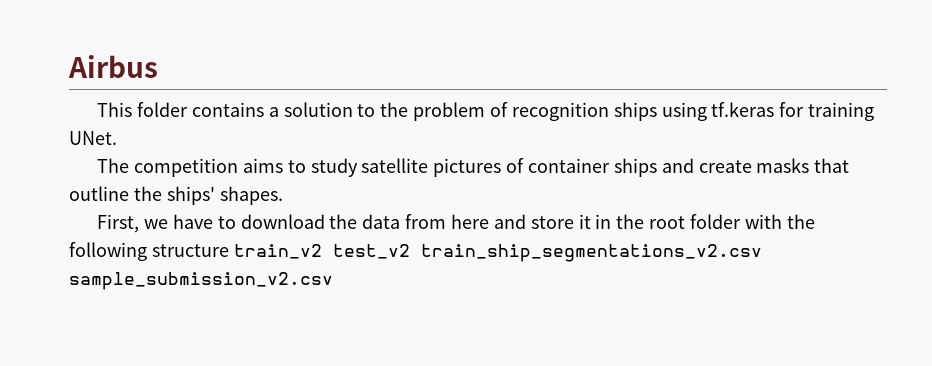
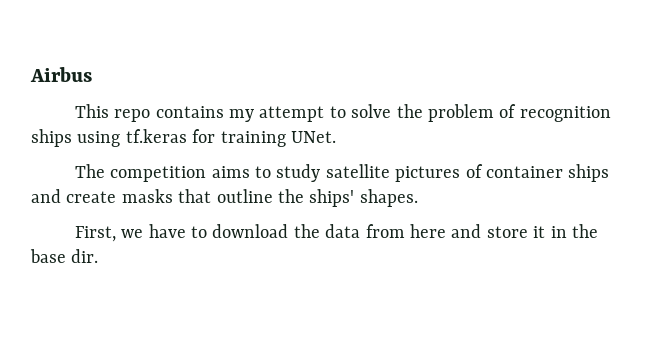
- This folder contains a solution to the problem of recognition ships using tf.keras for training UNet.
+ This repo contains my attempt to solve the problem of recognition ships using tf.keras for training UNet.
- First, we have to download the data from here and store it in the root folder with the following structure train_v2 test_v2 train_ship_segmentations_v2.csv sample_submission_v2.csv
+ First, we have to download the data from here and store it in the base dir.

